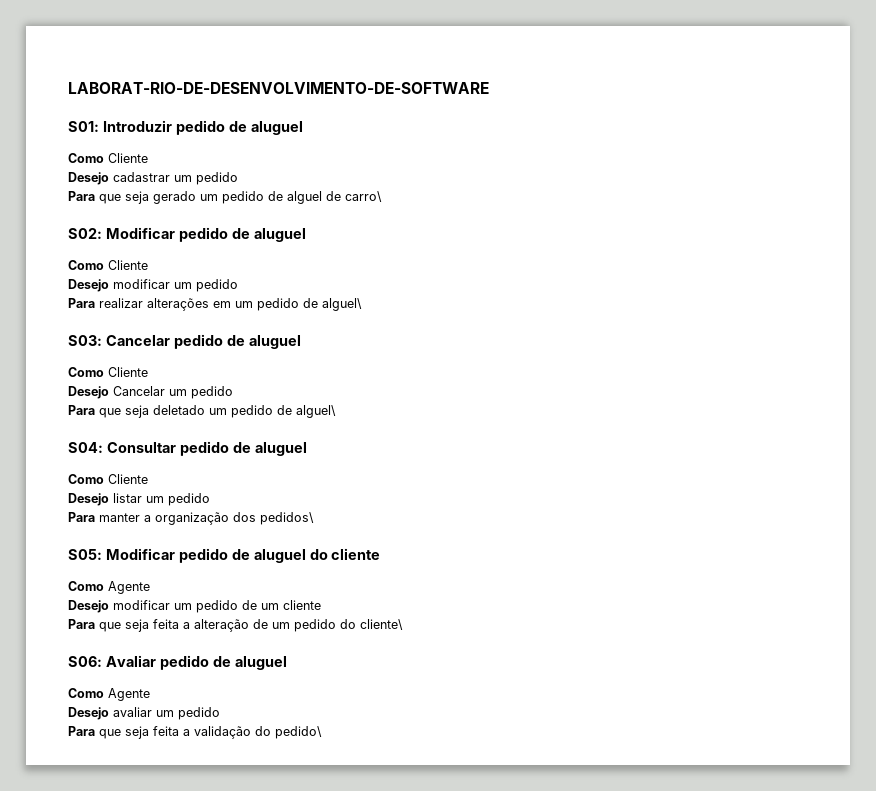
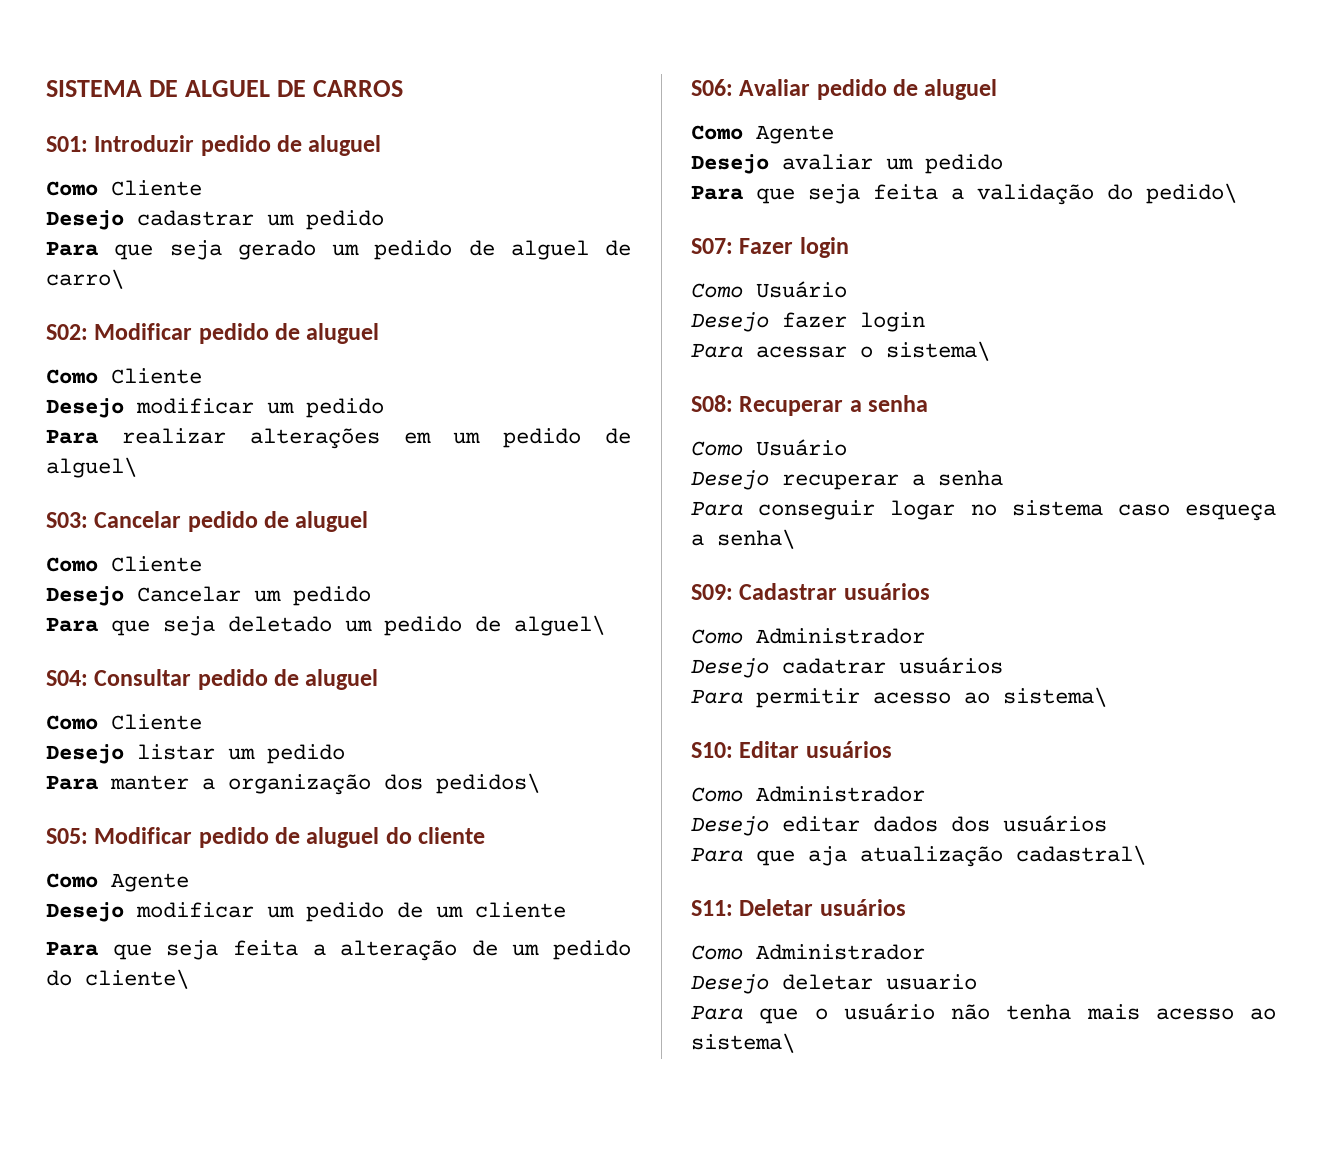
- LABORAT-RIO-DE-DESENVOLVIMENTO-DE-SOFTWARE
+ SISTEMA DE ALGUEL DE CARROS
+ S07: Fazer login
+ Como Usuário
+ Desejo fazer login
+ Para acessar o sistema\
+ S08: Recuperar a senha
+ Como Usuário
+ Desejo recuperar a senha
+ Para conseguir logar no sistema caso esqueça a senha\
+ S09: Cadastrar usuários
+ Como Administrador
+ Desejo cadatrar usuários
+ Para permitir acesso ao sistema\
+ S10: Editar usuários
+ Como Administrador
+ Desejo editar dados dos usuários
+ Para que aja atualização cadastral\
+ S11: Deletar usuários
+ Como Administrador
+ Desejo deletar usuario
+ Para que o usuário não tenha mais acesso ao sistema\

